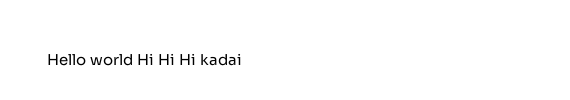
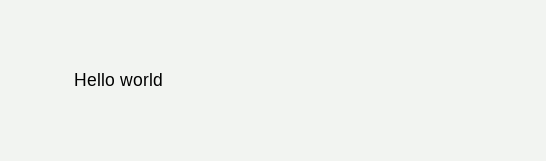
- Hello world Hi Hi Hi kadai
+ Hello world

